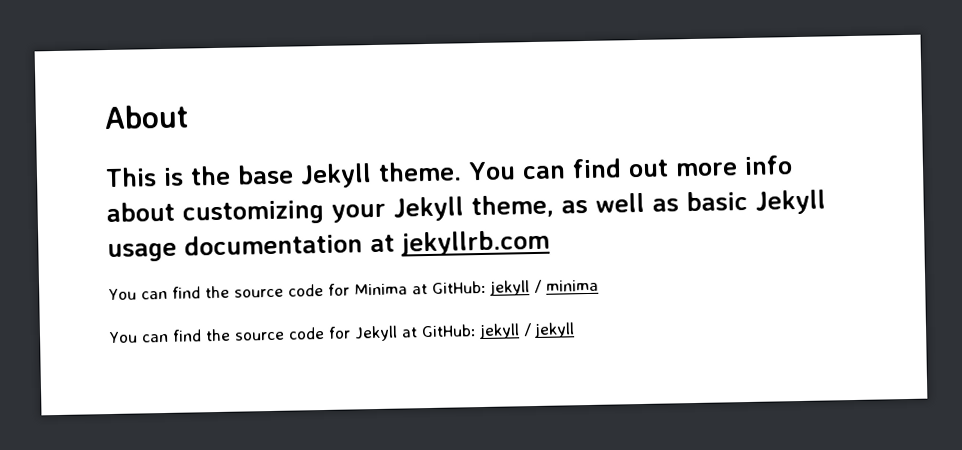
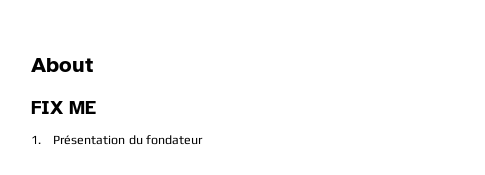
- This is the base Jekyll theme. You can find out more info about customizing your Jekyll theme, as well as basic Jekyll usage documentation at jekyllrb.com
- You can find the source code for Minima at GitHub: jekyll / minima
- You can find the source code for Jekyll at GitHub: jekyll / jekyll
+ FIX ME
+ 1. Présentation du fondateur

